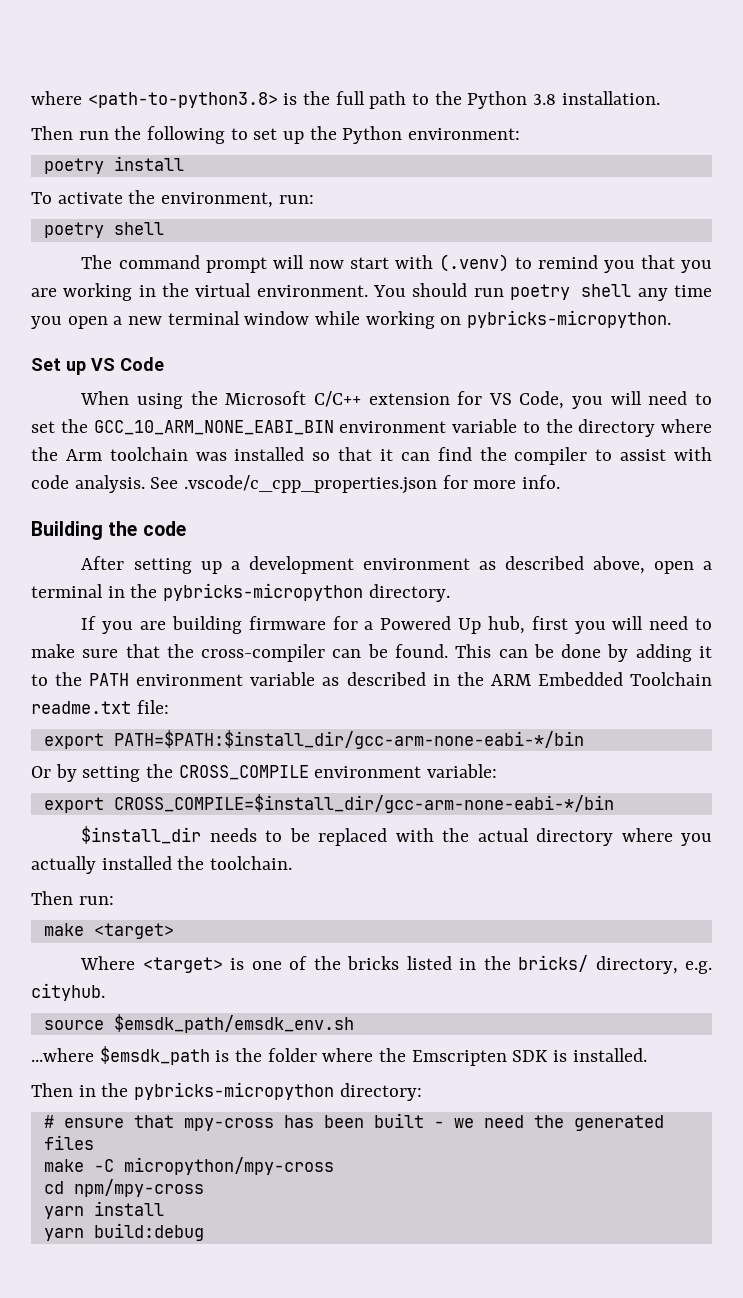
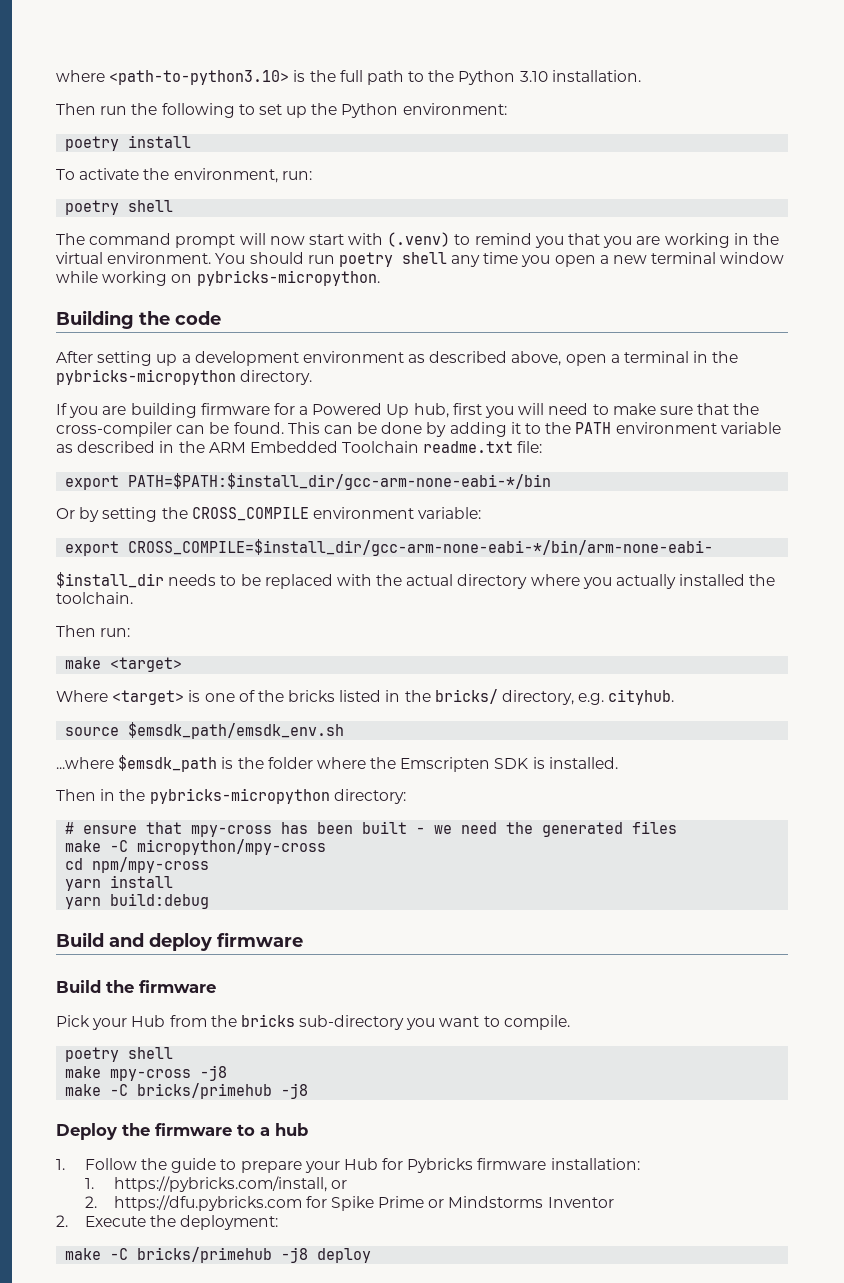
- where <path-to-python3.8> is the full path to the Python 3.8 installation.
+ where <path-to-python3.10> is the full path to the Python 3.10 installation.
- Set up VS Code
- When using the Microsoft C/C++ extension for VS Code, you will need to set the GCC_10_ARM_NONE_EABI_BIN environment variable to the directory where the Arm toolchain was installed so that it can find the compiler to assist with code analysis. See .vscode/c_cpp_properties.json for more info.
- export CROSS_COMPILE=$install_dir/gcc-arm-none-eabi-*/bin
+ export CROSS_COMPILE=$install_dir/gcc-arm-none-eabi-*/bin/arm-none-eabi-
+ Build and deploy firmware
+ Build the firmware
+ Pick your Hub from the bricks sub-directory you want to compile.
+ poetry shell
+ make mpy-cross -j8
+ make -C bricks/primehub -j8
+ Deploy the firmware to a hub
+ 1. Follow the guide to prepare your Hub for Pybricks firmware installation:
+ 1. https://pybricks.com/install, or
+ 2. https://dfu.pybricks.com for Spike Prime or Mindstorms Inventor
+ 2. Execute the deployment:
+ make -C bricks/primehub -j8 deploy

